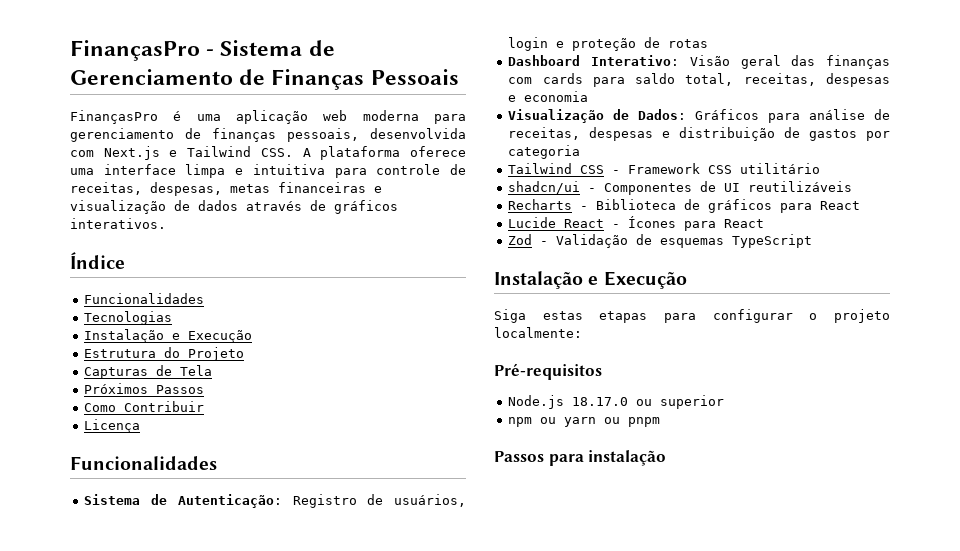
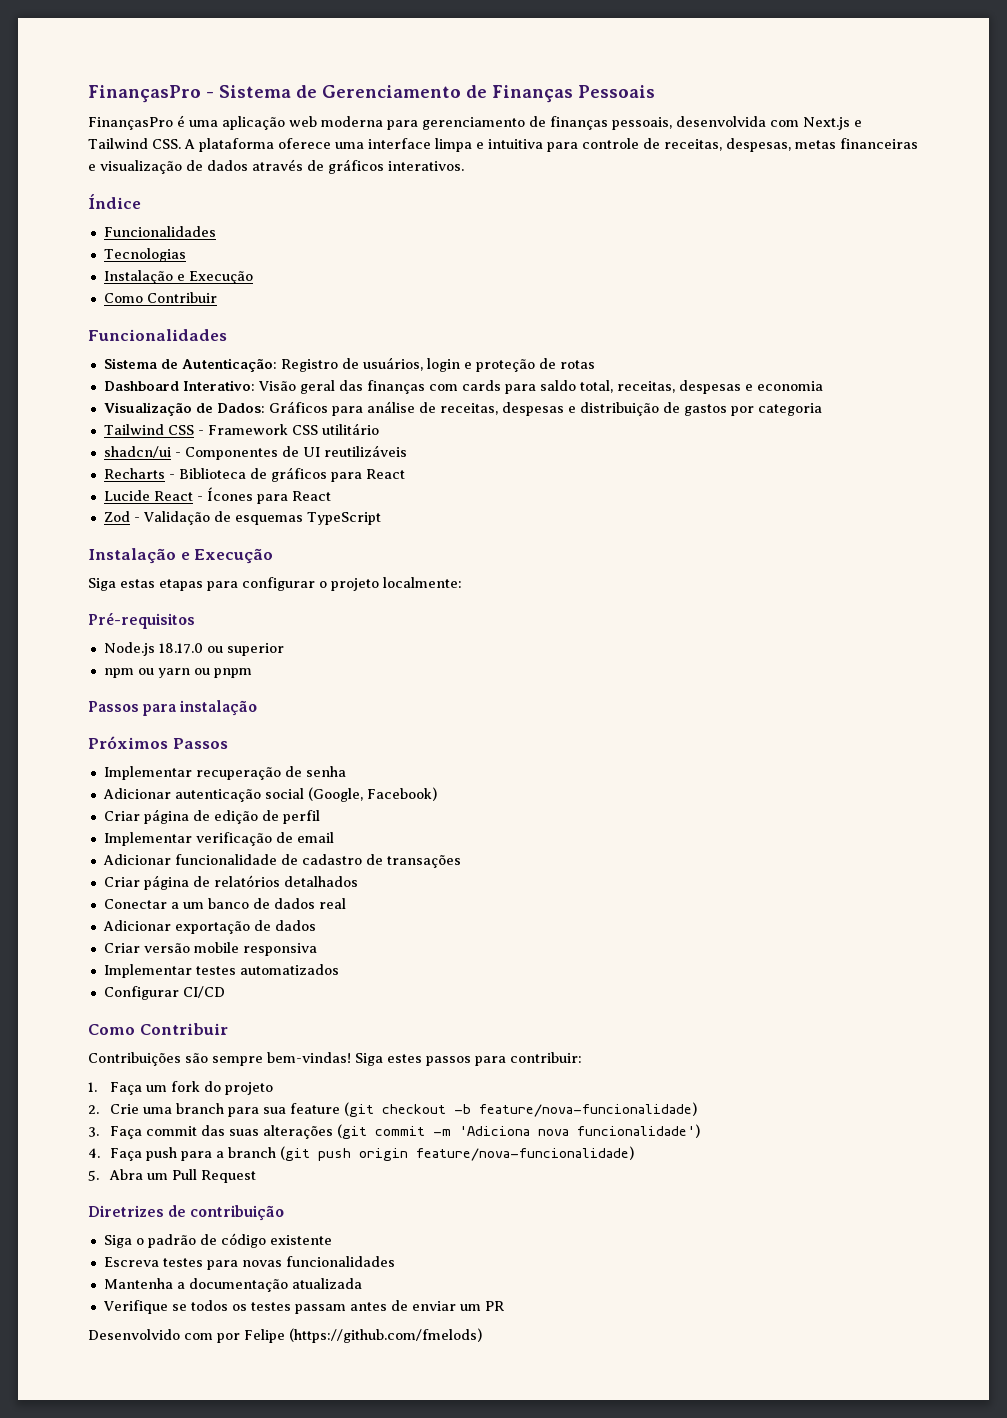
  Tecnologias
  Instalação e Execução
- Estrutura do Projeto
- Capturas de Tela
- Próximos Passos
  Como Contribuir
- Licença
+ Próximos Passos
+ Implementar recuperação de senha
+ Adicionar autenticação social (Google, Facebook)
+ Criar página de edição de perfil
+ Implementar verificação de email
+ Adicionar funcionalidade de cadastro de transações
+ Criar página de relatórios detalhados
+ Conectar a um banco de dados real
+ Adicionar exportação de dados
+ Criar versão mobile responsiva
+ Implementar testes automatizados
+ Configurar CI/CD
+ Como Contribuir
+ Contribuições são sempre bem-vindas! Siga estes passos para contribuir:
+ 1. Faça um fork do projeto
+ 2. Crie uma branch para sua feature (git checkout -b feature/nova-funcionalidade)
+ 3. Faça commit das suas alterações (git commit -m 'Adiciona nova funcionalidade')
+ 4. Faça push para a branch (git push origin feature/nova-funcionalidade)
+ 5. Abra um Pull Request
+ Diretrizes de contribuição
+ Siga o padrão de código existente
+ Escreva testes para novas funcionalidades
+ Mantenha a documentação atualizada
+ Verifique se todos os testes passam antes de enviar um PR
+ Desenvolvido com por Felipe (https://github.com/fmelods)

